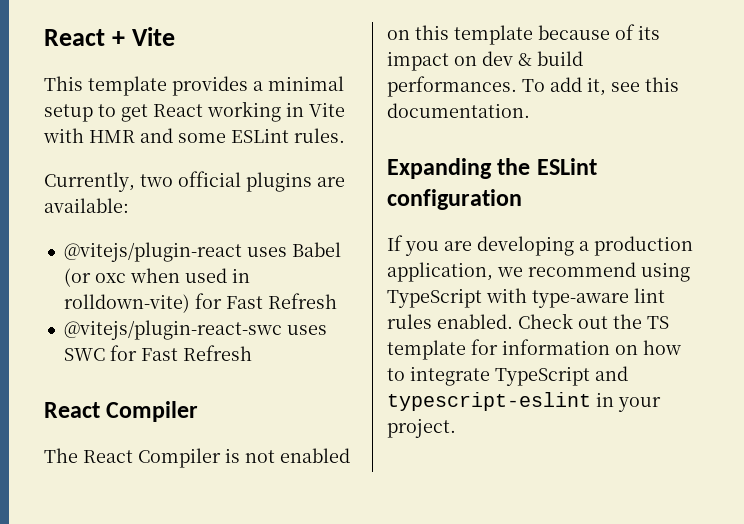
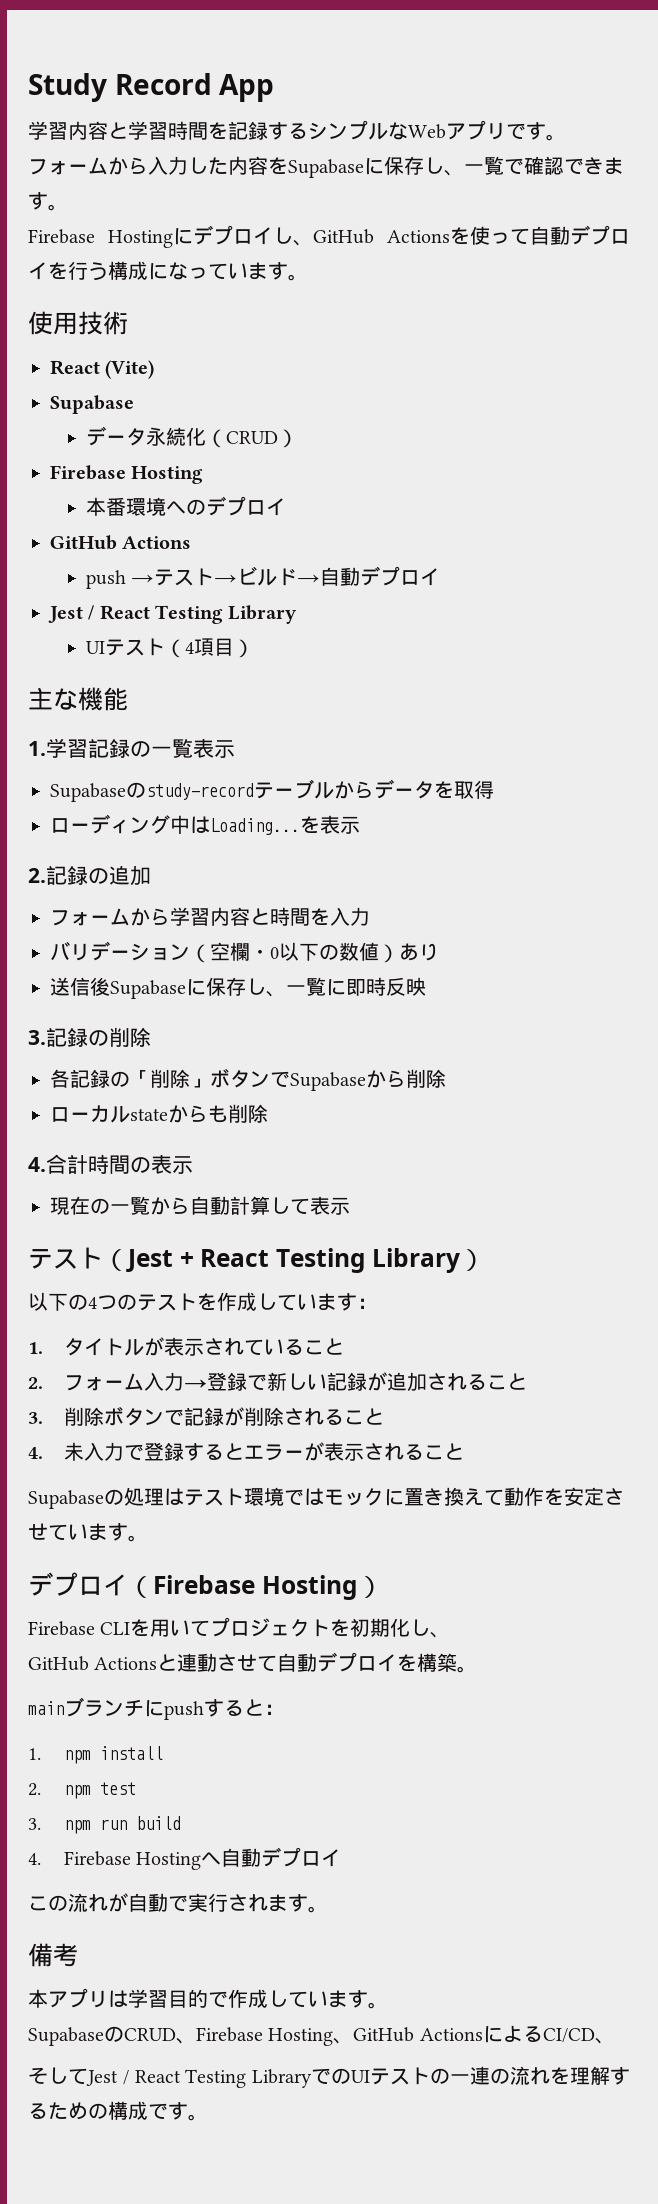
- React + Vite
- This template provides a minimal setup to get React working in Vite with HMR and some ESLint rules.
- Currently, two official plugins are available:
- @vitejs/plugin-react uses Babel (or oxc when used in rolldown-vite) for Fast Refresh
- @vitejs/plugin-react-swc uses SWC for Fast Refresh
- React Compiler
- The React Compiler is not enabled on this template because of its impact on dev & build performances. To add it, see this documentation.
- Expanding the ESLint configuration
- If you are developing a production application, we recommend using TypeScript with type-aware lint rules enabled. Check out the TS template for information on how to integrate TypeScript and typescript-eslint in your project.
+ Study Record App
+ 学習内容と学習時間を記録するシンプルなWebアプリです。
+ フォームから入力した内容をSupabaseに保存し、一覧で確認できます。
+ Firebase Hostingにデプロイし、GitHub Actionsを使って自動デプロイを行う構成になっています。
+ 使用技術
+ React (Vite)
+ Supabase
+ データ永続化（CRUD）
+ Firebase Hosting
+ 本番環境へのデプロイ
+ GitHub Actions
+ push →テスト→ビルド→自動デプロイ
+ Jest / React Testing Library
+ UIテスト（4項目）
+ 主な機能
+ 1.学習記録の一覧表示
+ Supabaseのstudy-recordテーブルからデータを取得
+ ローディング中はLoading...を表示
+ 2.記録の追加
+ フォームから学習内容と時間を入力
+ バリデーション（空欄・0以下の数値）あり
+ 送信後Supabaseに保存し、一覧に即時反映
+ 3.記録の削除
+ 各記録の「削除」ボタンでSupabaseから削除
+ ローカルstateからも削除
+ 4.合計時間の表示
+ 現在の一覧から自動計算して表示
+ テスト（Jest + React Testing Library）
+ 以下の4つのテストを作成しています：
+ 1.タイトルが表示されていること
+ 2.フォーム入力→登録で新しい記録が追加されること
+ 3.削除ボタンで記録が削除されること
+ 4.未入力で登録するとエラーが表示されること
+ Supabaseの処理はテスト環境ではモックに置き換えて動作を安定させています。
+ デプロイ（Firebase Hosting）
+ Firebase CLIを用いてプロジェクトを初期化し、
+ GitHub Actionsと連動させて自動デプロイを構築。
+ mainブランチにpushすると：
+ 1. npm install
+ 2. npm test
+ 3. npm run build
+ 4. Firebase Hostingへ自動デプロイ
+ この流れが自動で実行されます。
+ 備考
+ 本アプリは学習目的で作成しています。
+ SupabaseのCRUD、Firebase Hosting、GitHub ActionsによるCI/CD、
+ そしてJest / React Testing LibraryでのUIテストの一連の流れを理解するための構成です。

